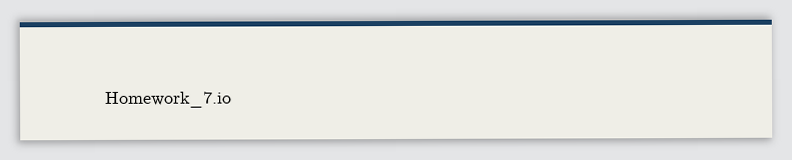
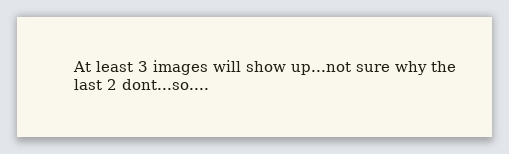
- Homework_7.io
+ At least 3 images will show up...not sure why the last 2 dont...so....

